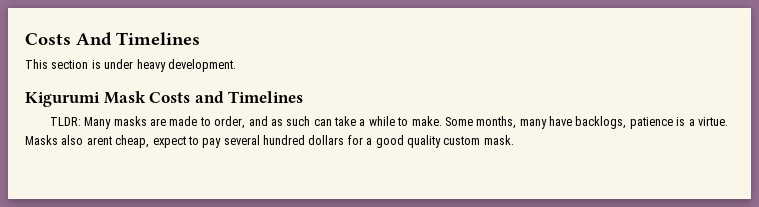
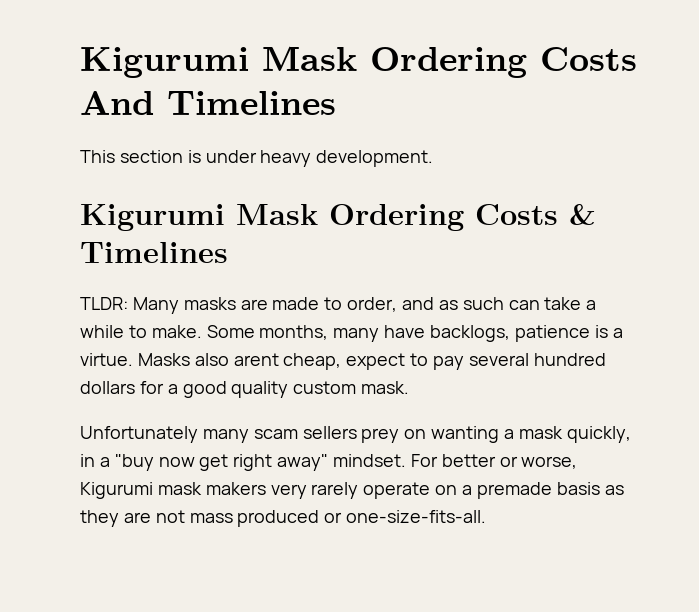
- Costs And Timelines
+ Kigurumi Mask Ordering Costs And Timelines
- Kigurumi Mask Costs and Timelines
+ Kigurumi Mask Ordering Costs & Timelines
+ Unfortunately many scam sellers prey on wanting a mask quickly, in a "buy now get right away" mindset. For better or worse, Kigurumi mask makers very rarely operate on a premade basis as they are not mass produced or one-size-fits-all.

